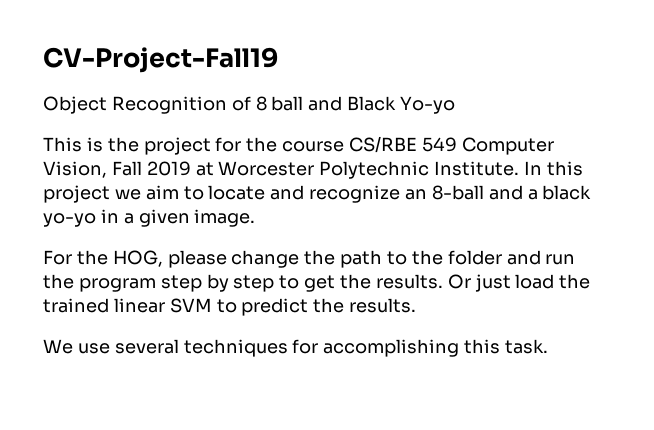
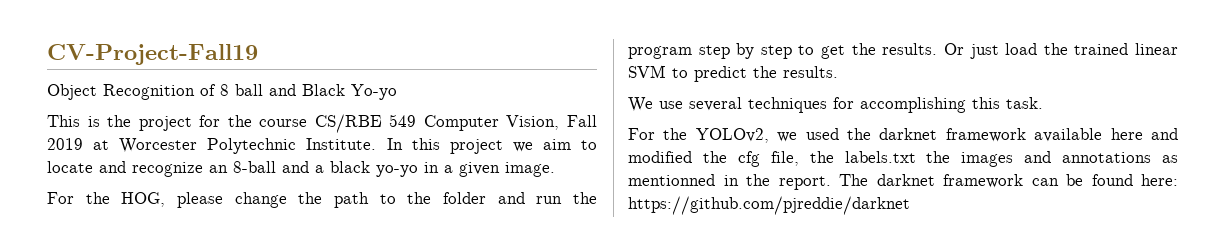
+ For the YOLOv2, we used the darknet framework available here and modified the cfg file, the labels.txt the images and annotations as mentionned in the report. The darknet framework can be found here: https://github.com/pjreddie/darknet

